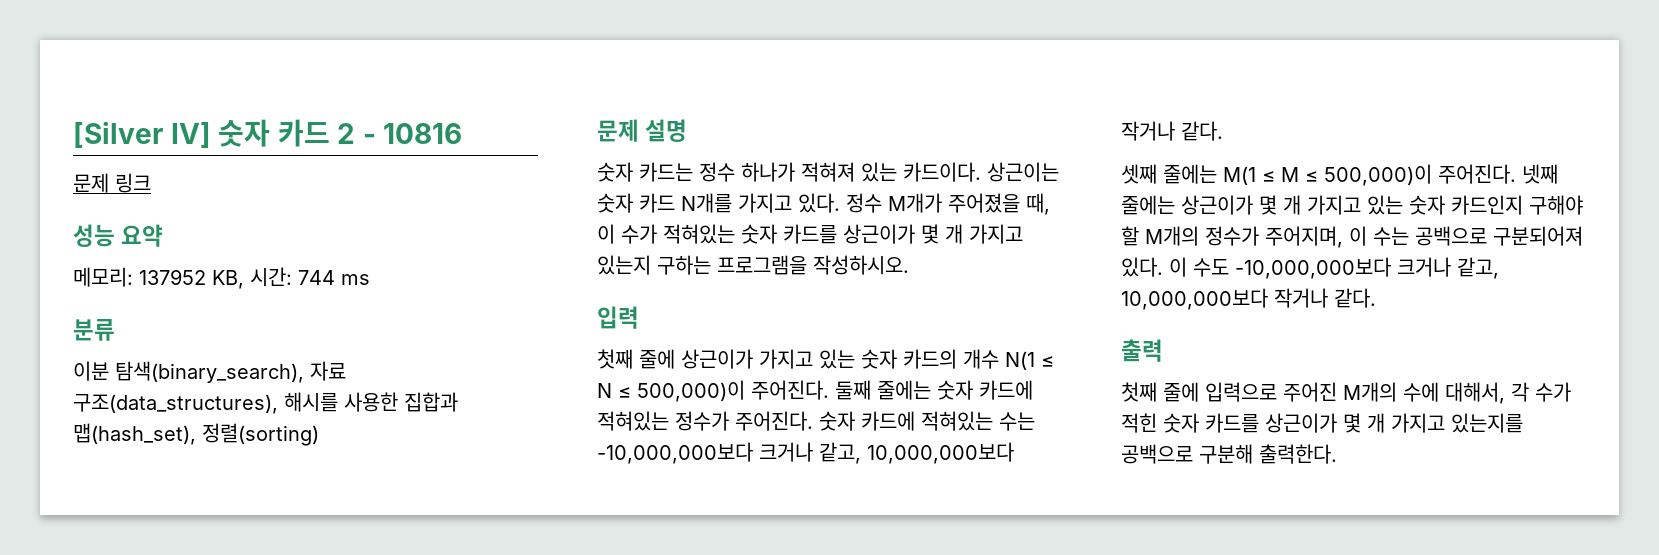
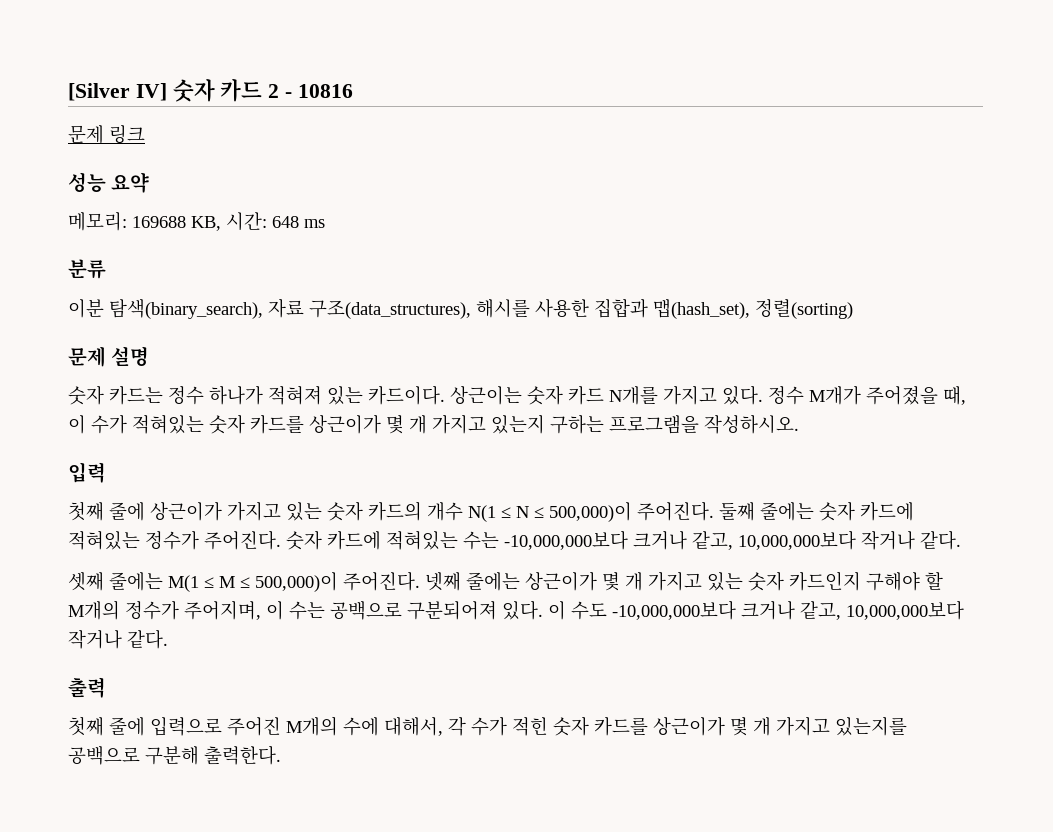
- 메모리: 137952 KB, 시간: 744 ms
+ 메모리: 169688 KB, 시간: 648 ms

